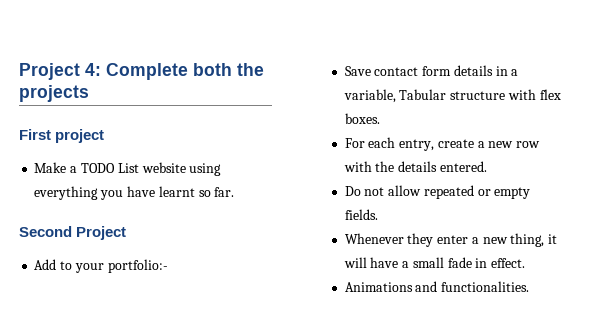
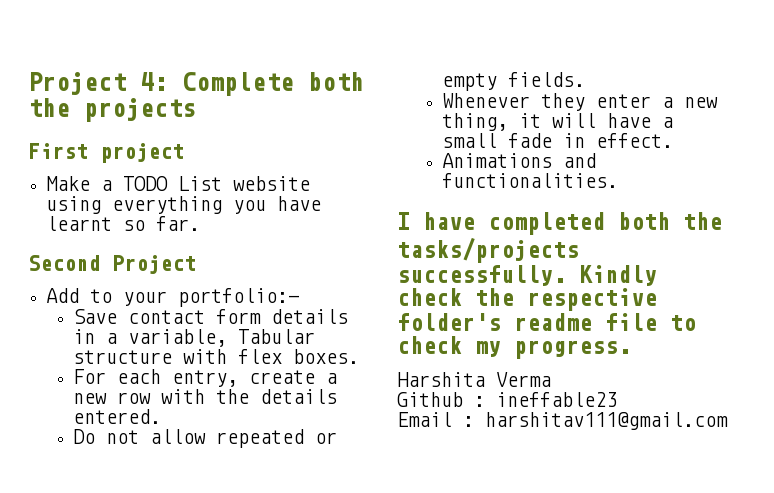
+ I have completed both the tasks/projects successfully. Kindly check the respective folder's readme file to check my progress.
+ Harshita Verma
+ Github : ineffable23
+ Email : harshitav111@gmail.com

